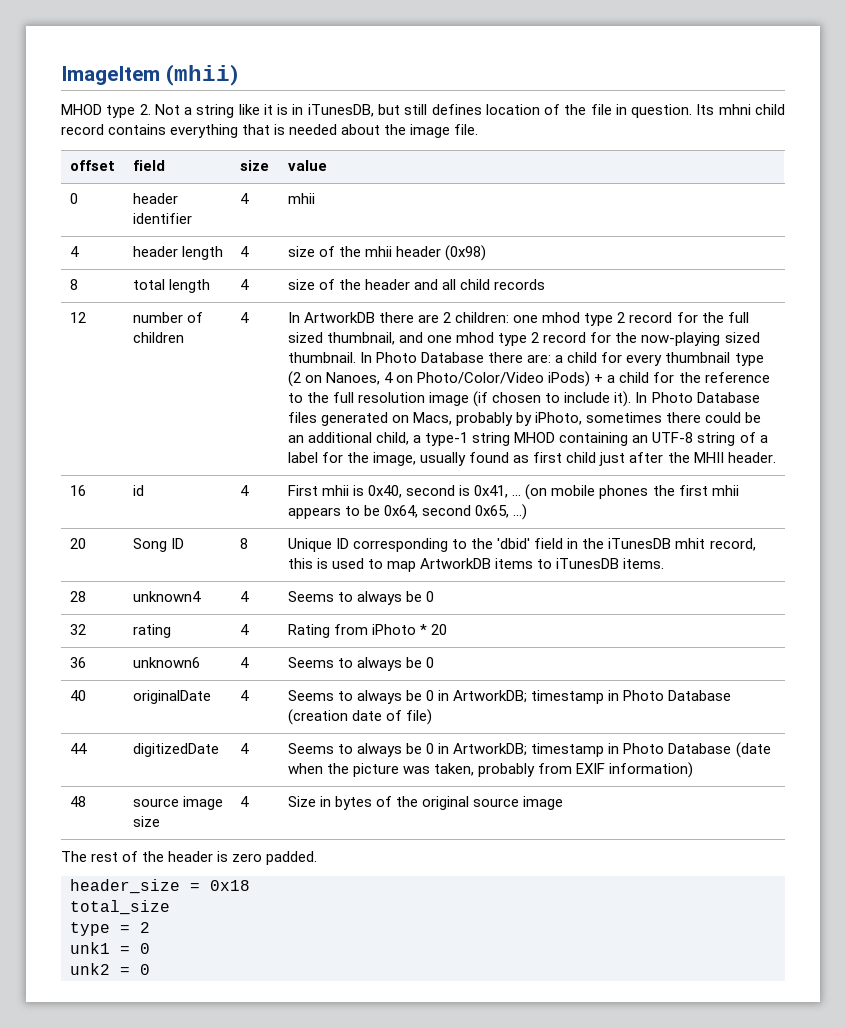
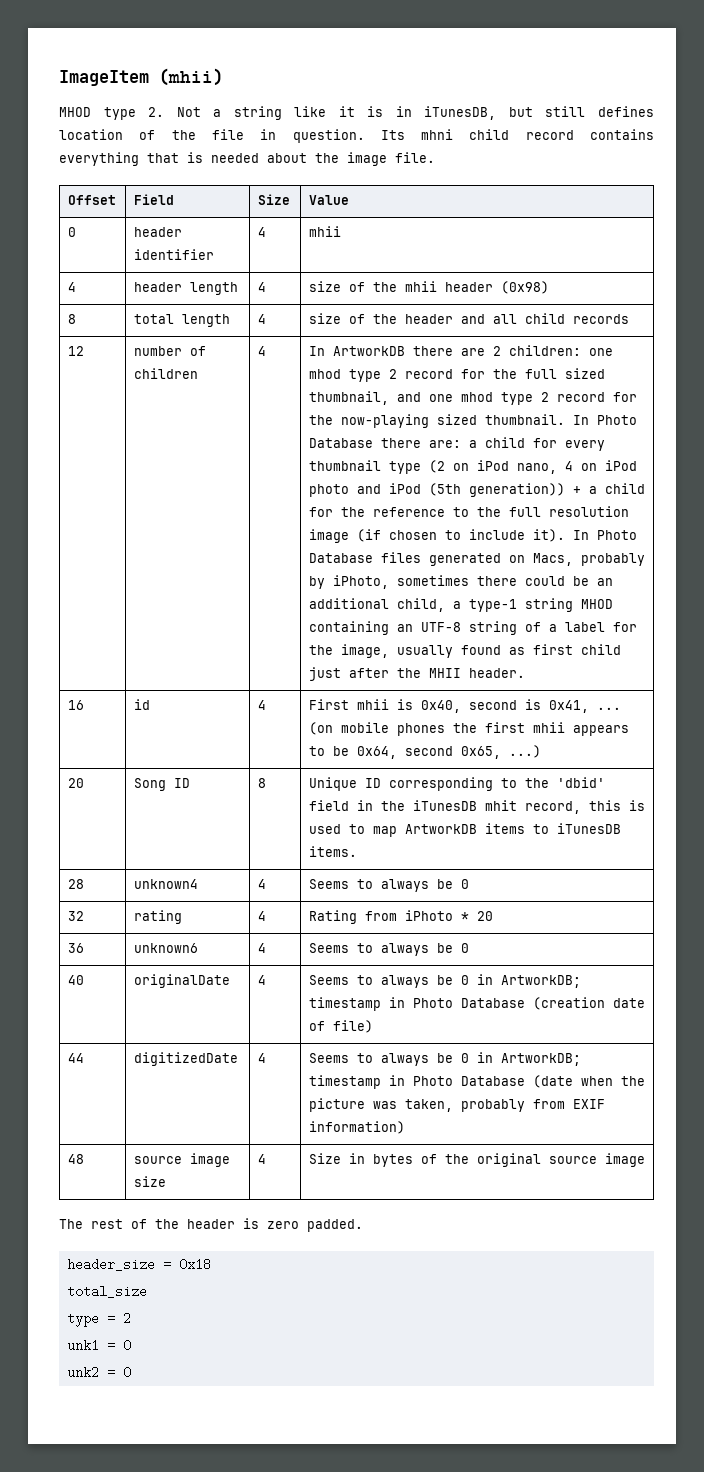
- offset | field | size | value
+ Offset | Field | Size | Value
- In Photo Database there are: a child for every thumbnail type (2 on Nanoes, 4 on Photo/Color/Video iPods) + a child for the reference to the full resolution image (if chosen to include it).
+ In Photo Database there are: a child for every thumbnail type (2 on iPod nano, 4 on iPod photo and iPod (5th generation)) + a child for the reference to the full resolution image (if chosen to include it).

